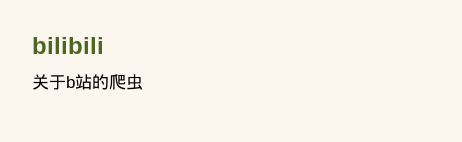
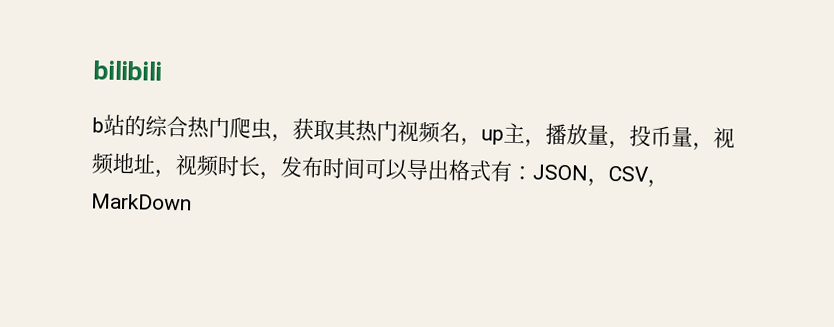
- 关于b站的爬虫
+ b站的综合热门爬虫，获取其热门视频名，up主，播放量，投币量，视频地址，视频时长，发布时间可以导出格式有：JSON，CSV，MarkDown

